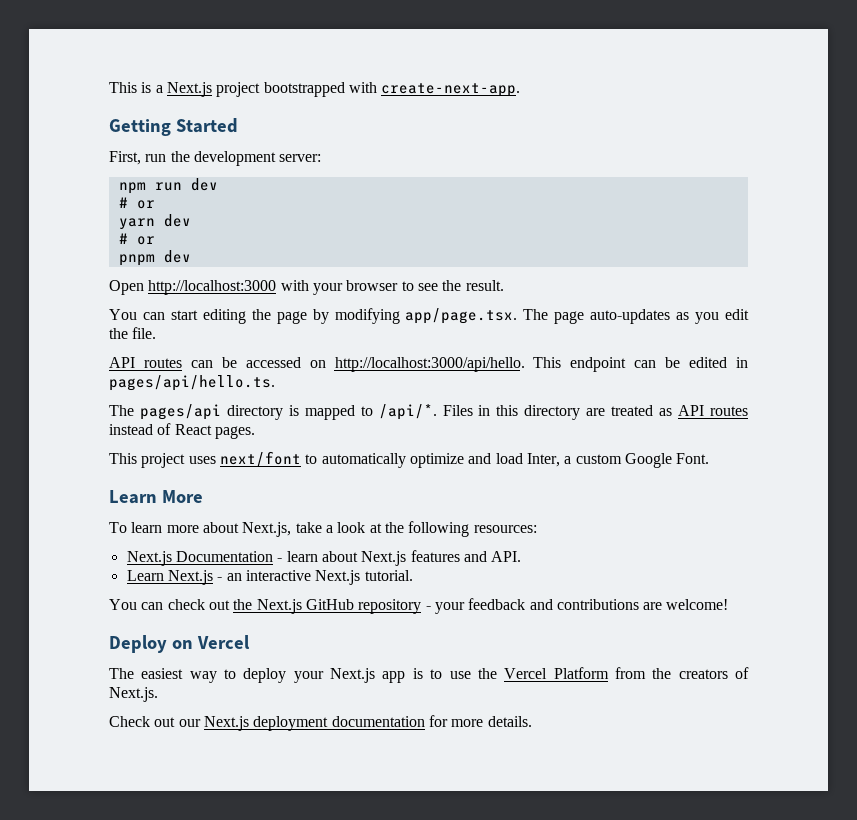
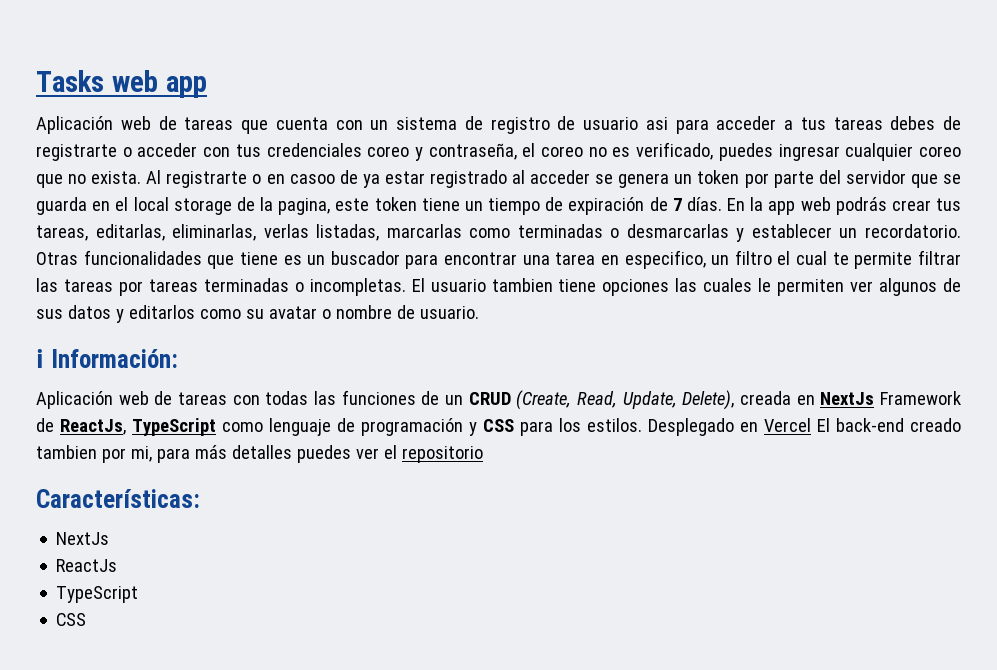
- This is a Next.js project bootstrapped with create-next-app.
- Getting Started
- First, run the development server:
- npm run dev
- # or
- yarn dev
- # or
- pnpm dev
- Open http://localhost:3000 with your browser to see the result.
- You can start editing the page by modifying app/page.tsx. The page auto-updates as you edit the file.
- API routes can be accessed on http://localhost:3000/api/hello. This endpoint can be edited in pages/api/hello.ts.
- The pages/api directory is mapped to /api/*. Files in this directory are treated as API routes instead of React pages.
- This project uses next/font to automatically optimize and load Inter, a custom Google Font.
- Learn More
- To learn more about Next.js, take a look at the following resources:
- Next.js Documentation - learn about Next.js features and API.
- Learn Next.js - an interactive Next.js tutorial.
- You can check out the Next.js GitHub repository - your feedback and contributions are welcome!
- Deploy on Vercel
- The easiest way to deploy your Next.js app is to use the Vercel Platform from the creators of Next.js.
- Check out our Next.js deployment documentation for more details.
+ Tasks web app
+ Aplicación web de tareas que cuenta con un sistema de registro de usuario asi para acceder a tus tareas debes de registrarte o acceder con tus credenciales coreo y contraseña, el coreo no es verificado, puedes ingresar cualquier coreo que no exista. Al registrarte o en casoo de ya estar registrado al acceder se genera un token por parte del servidor que se guarda en el local storage de la pagina, este token tiene un tiempo de expiración de 7 días. En la app web podrás crear tus tareas, editarlas, eliminarlas, verlas listadas, marcarlas como terminadas o desmarcarlas y establecer un recordatorio. Otras funcionalidades que tiene es un buscador para encontrar una tarea en especifico, un filtro el cual te permite filtrar las tareas por tareas terminadas o incompletas. El usuario tambien tiene opciones las cuales le permiten ver algunos de sus datos y editarlos como su avatar o nombre de usuario.
+ ℹ Información:
+ Aplicación web de tareas con todas las funciones de un CRUD (Create, Read, Update, Delete), creada en NextJs Framework de ReactJs, TypeScript como lenguaje de programación y CSS para los estilos. Desplegado en Vercel El back-end creado tambien por mi, para más detalles puedes ver el repositorio
+ Características:
+ NextJs
+ ReactJs
+ TypeScript
+ CSS

